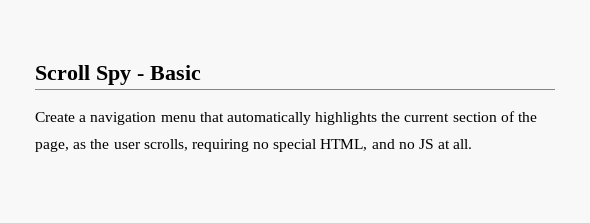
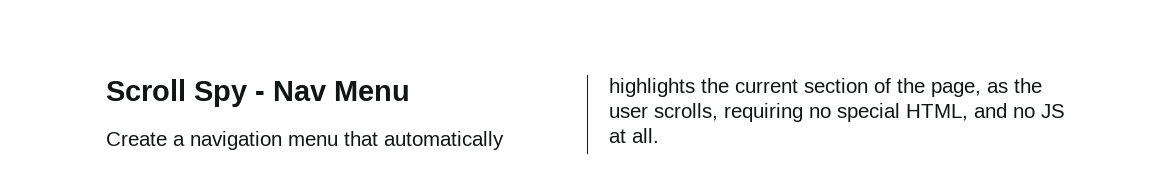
- Scroll Spy - Basic
+ Scroll Spy - Nav Menu

